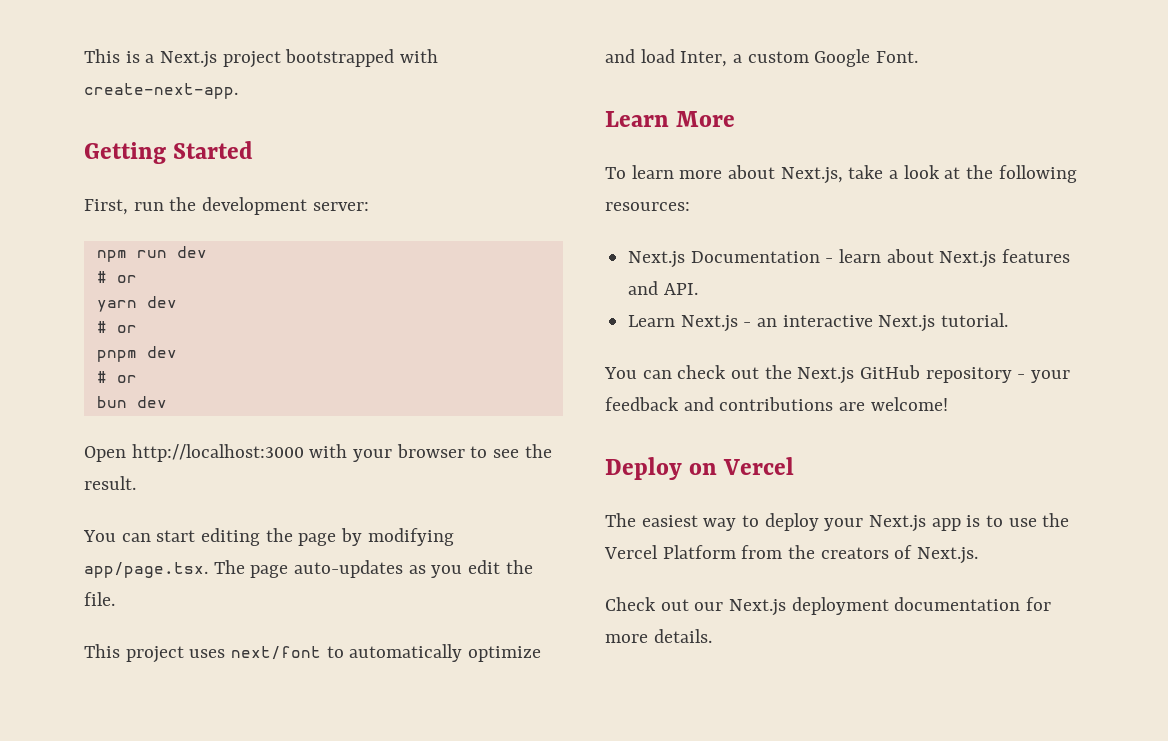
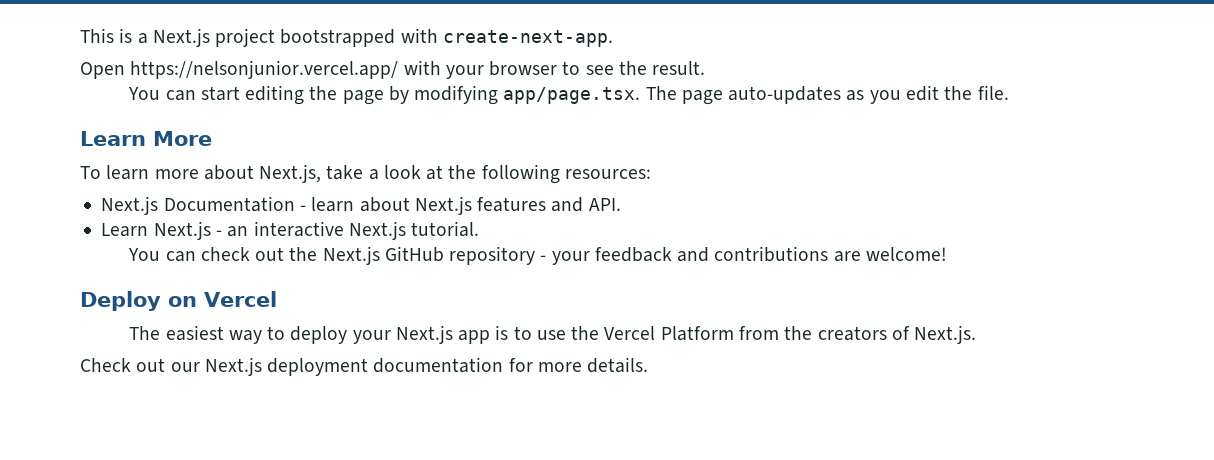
- Getting Started
- First, run the development server:
- npm run dev
- # or
- yarn dev
- # or
- pnpm dev
- # or
- bun dev
- Open http://localhost:3000 with your browser to see the result.
+ Open https://nelsonjunior.vercel.app/ with your browser to see the result.
- This project uses next/font to automatically optimize and load Inter, a custom Google Font.

